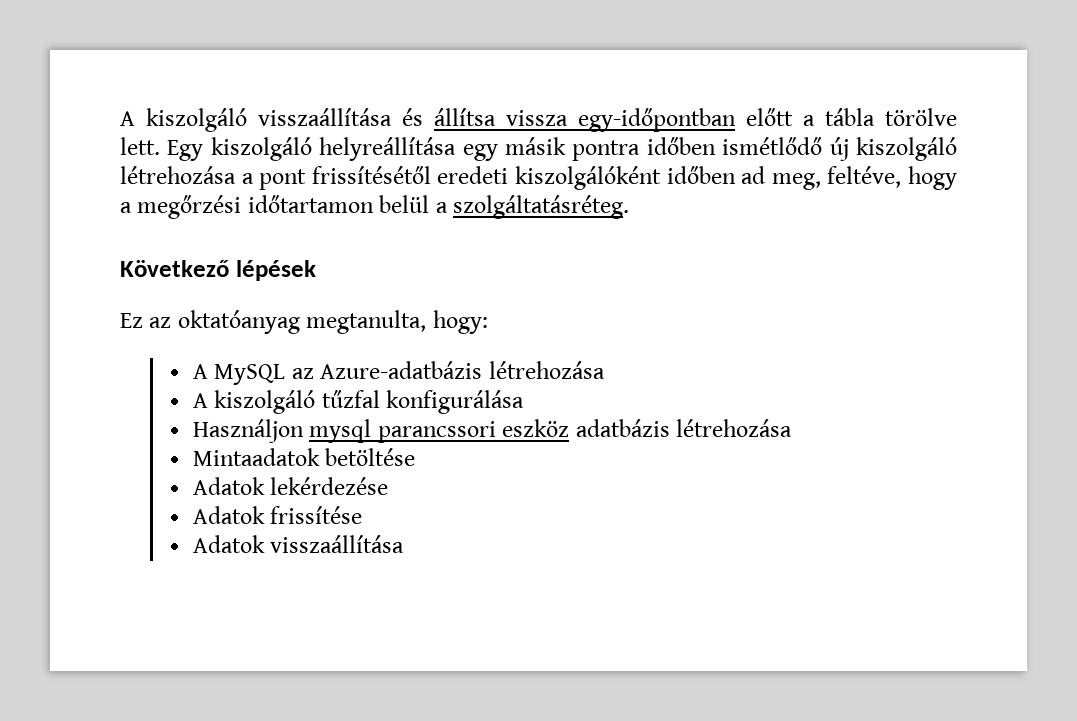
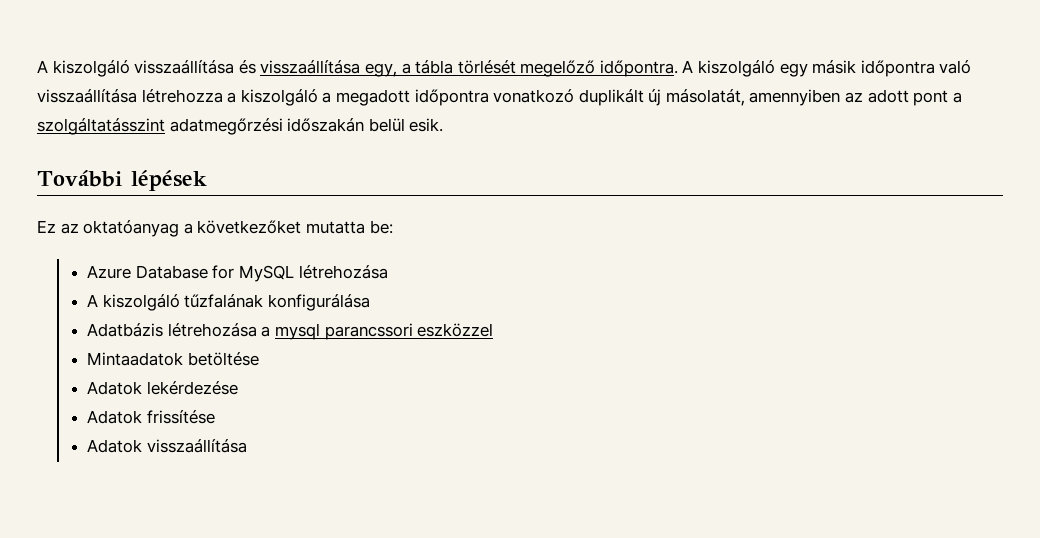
- A kiszolgáló visszaállítása és állítsa vissza egy-időpontban előtt a tábla törölve lett. Egy kiszolgáló helyreállítása egy másik pontra időben ismétlődő új kiszolgáló létrehozása a pont frissítésétől eredeti kiszolgálóként időben ad meg, feltéve, hogy a megőrzési időtartamon belül a szolgáltatásréteg.
- Következő lépések
- Ez az oktatóanyag megtanulta, hogy:
- A MySQL az Azure-adatbázis létrehozása
+ A kiszolgáló visszaállítása és visszaállítása egy, a tábla törlését megelőző időpontra. A kiszolgáló egy másik időpontra való visszaállítása létrehozza a kiszolgáló a megadott időpontra vonatkozó duplikált új másolatát, amennyiben az adott pont a szolgáltatásszint adatmegőrzési időszakán belül esik.
+ További lépések
+ Ez az oktatóanyag a következőket mutatta be:
+ Azure Database for MySQL létrehozása
- A kiszolgáló tűzfal konfigurálása
+ A kiszolgáló tűzfalának konfigurálása
- Használjon mysql parancssori eszköz adatbázis létrehozása
+ Adatbázis létrehozása a mysql parancssori eszközzel

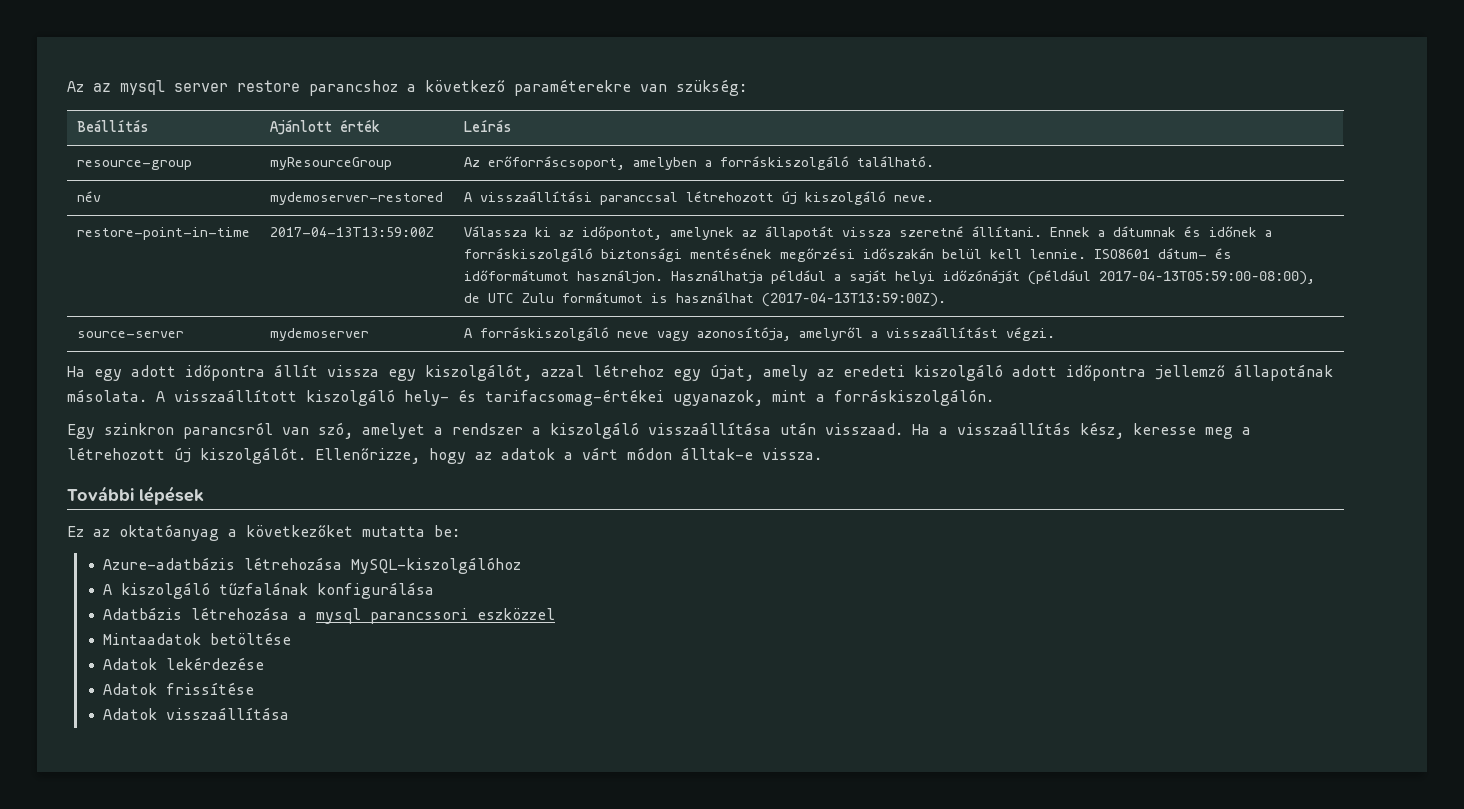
- A kiszolgáló visszaállítása és visszaállítása egy, a tábla törlését megelőző időpontra. A kiszolgáló egy másik időpontra való visszaállítása létrehozza a kiszolgáló a megadott időpontra vonatkozó duplikált új másolatát, amennyiben az adott pont a szolgáltatásszint adatmegőrzési időszakán belül esik.
+ Az az mysql server restore parancshoz a következő paraméterekre van szükség:
+ Beállítás | Ajánlott érték | Leírás
+ resource-group | myResourceGroup | Az erőforráscsoport, amelyben a forráskiszolgáló található.
+ név | mydemoserver-restored | A visszaállítási paranccsal létrehozott új kiszolgáló neve.
+ restore-point-in-time | 2017-04-13T13:59:00Z | Válassza ki az időpontot, amelynek az állapotát vissza szeretné állítani. Ennek a dátumnak és időnek a forráskiszolgáló biztonsági mentésének megőrzési időszakán belül kell lennie. ISO8601 dátum- és időformátumot használjon. Használhatja például a saját helyi időzónáját (például 2017-04-13T05:59:00-08:00), de UTC Zulu formátumot is használhat (2017-04-13T13:59:00Z).
+ source-server | mydemoserver | A forráskiszolgáló neve vagy azonosítója, amelyről a visszaállítást végzi.
+ Ha egy adott időpontra állít vissza egy kiszolgálót, azzal létrehoz egy újat, amely az eredeti kiszolgáló adott időpontra jellemző állapotának másolata. A visszaállított kiszolgáló hely- és tarifacsomag-értékei ugyanazok, mint a forráskiszolgálón.
+ Egy szinkron parancsról van szó, amelyet a rendszer a kiszolgáló visszaállítása után visszaad. Ha a visszaállítás kész, keresse meg a létrehozott új kiszolgálót. Ellenőrizze, hogy az adatok a várt módon álltak-e vissza.
- Azure Database for MySQL létrehozása
+ Azure-adatbázis létrehozása MySQL-kiszolgálóhoz

